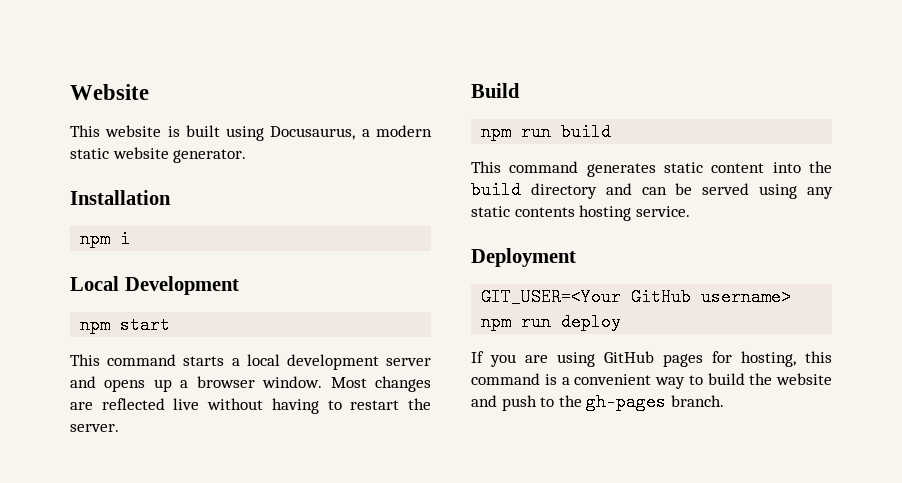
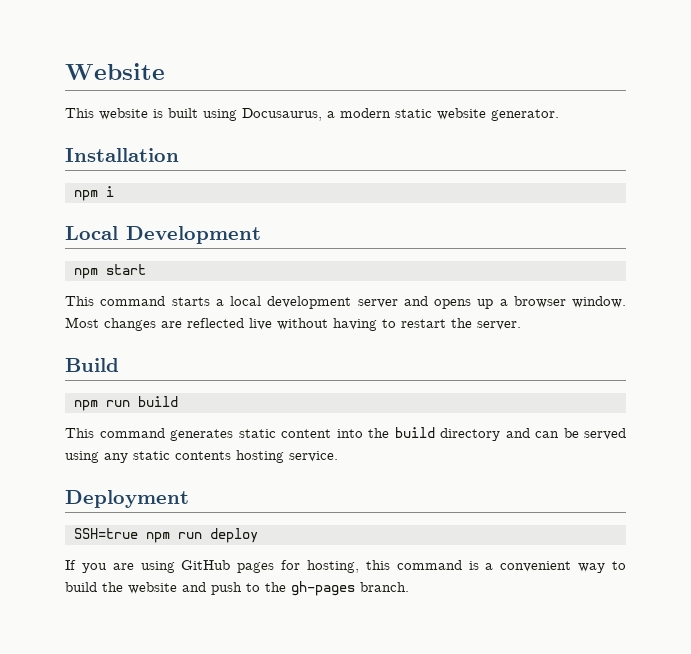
- GIT_USER=<Your GitHub username> npm run deploy
+ SSH=true npm run deploy

